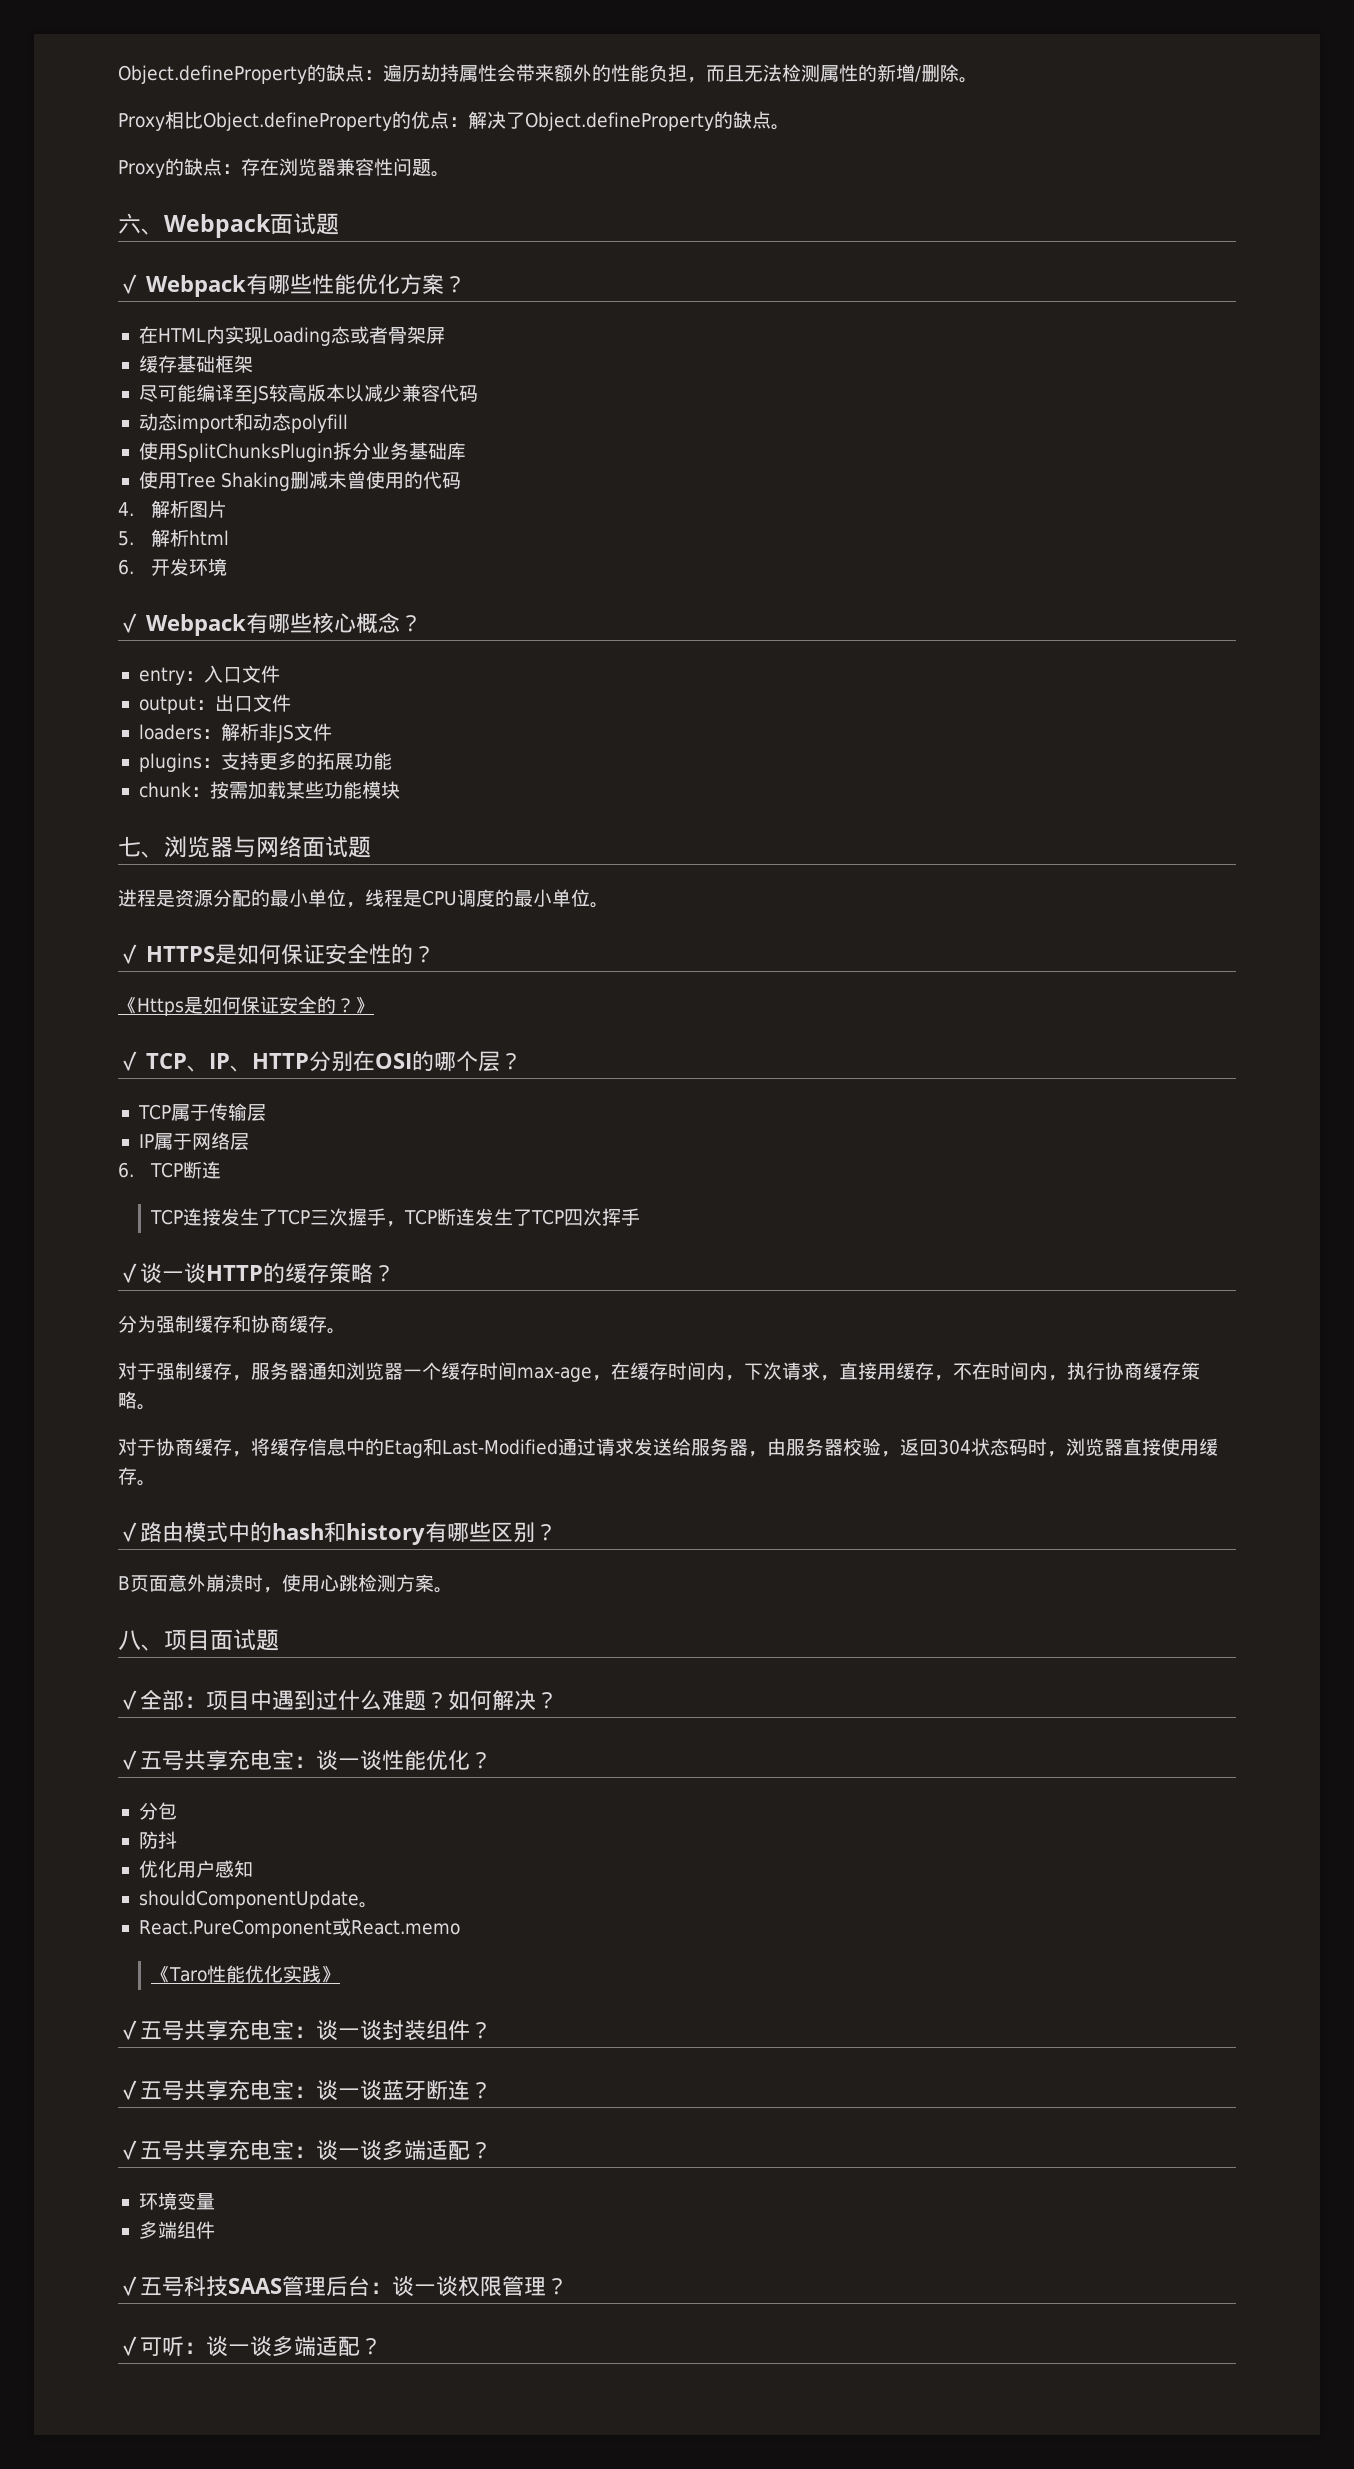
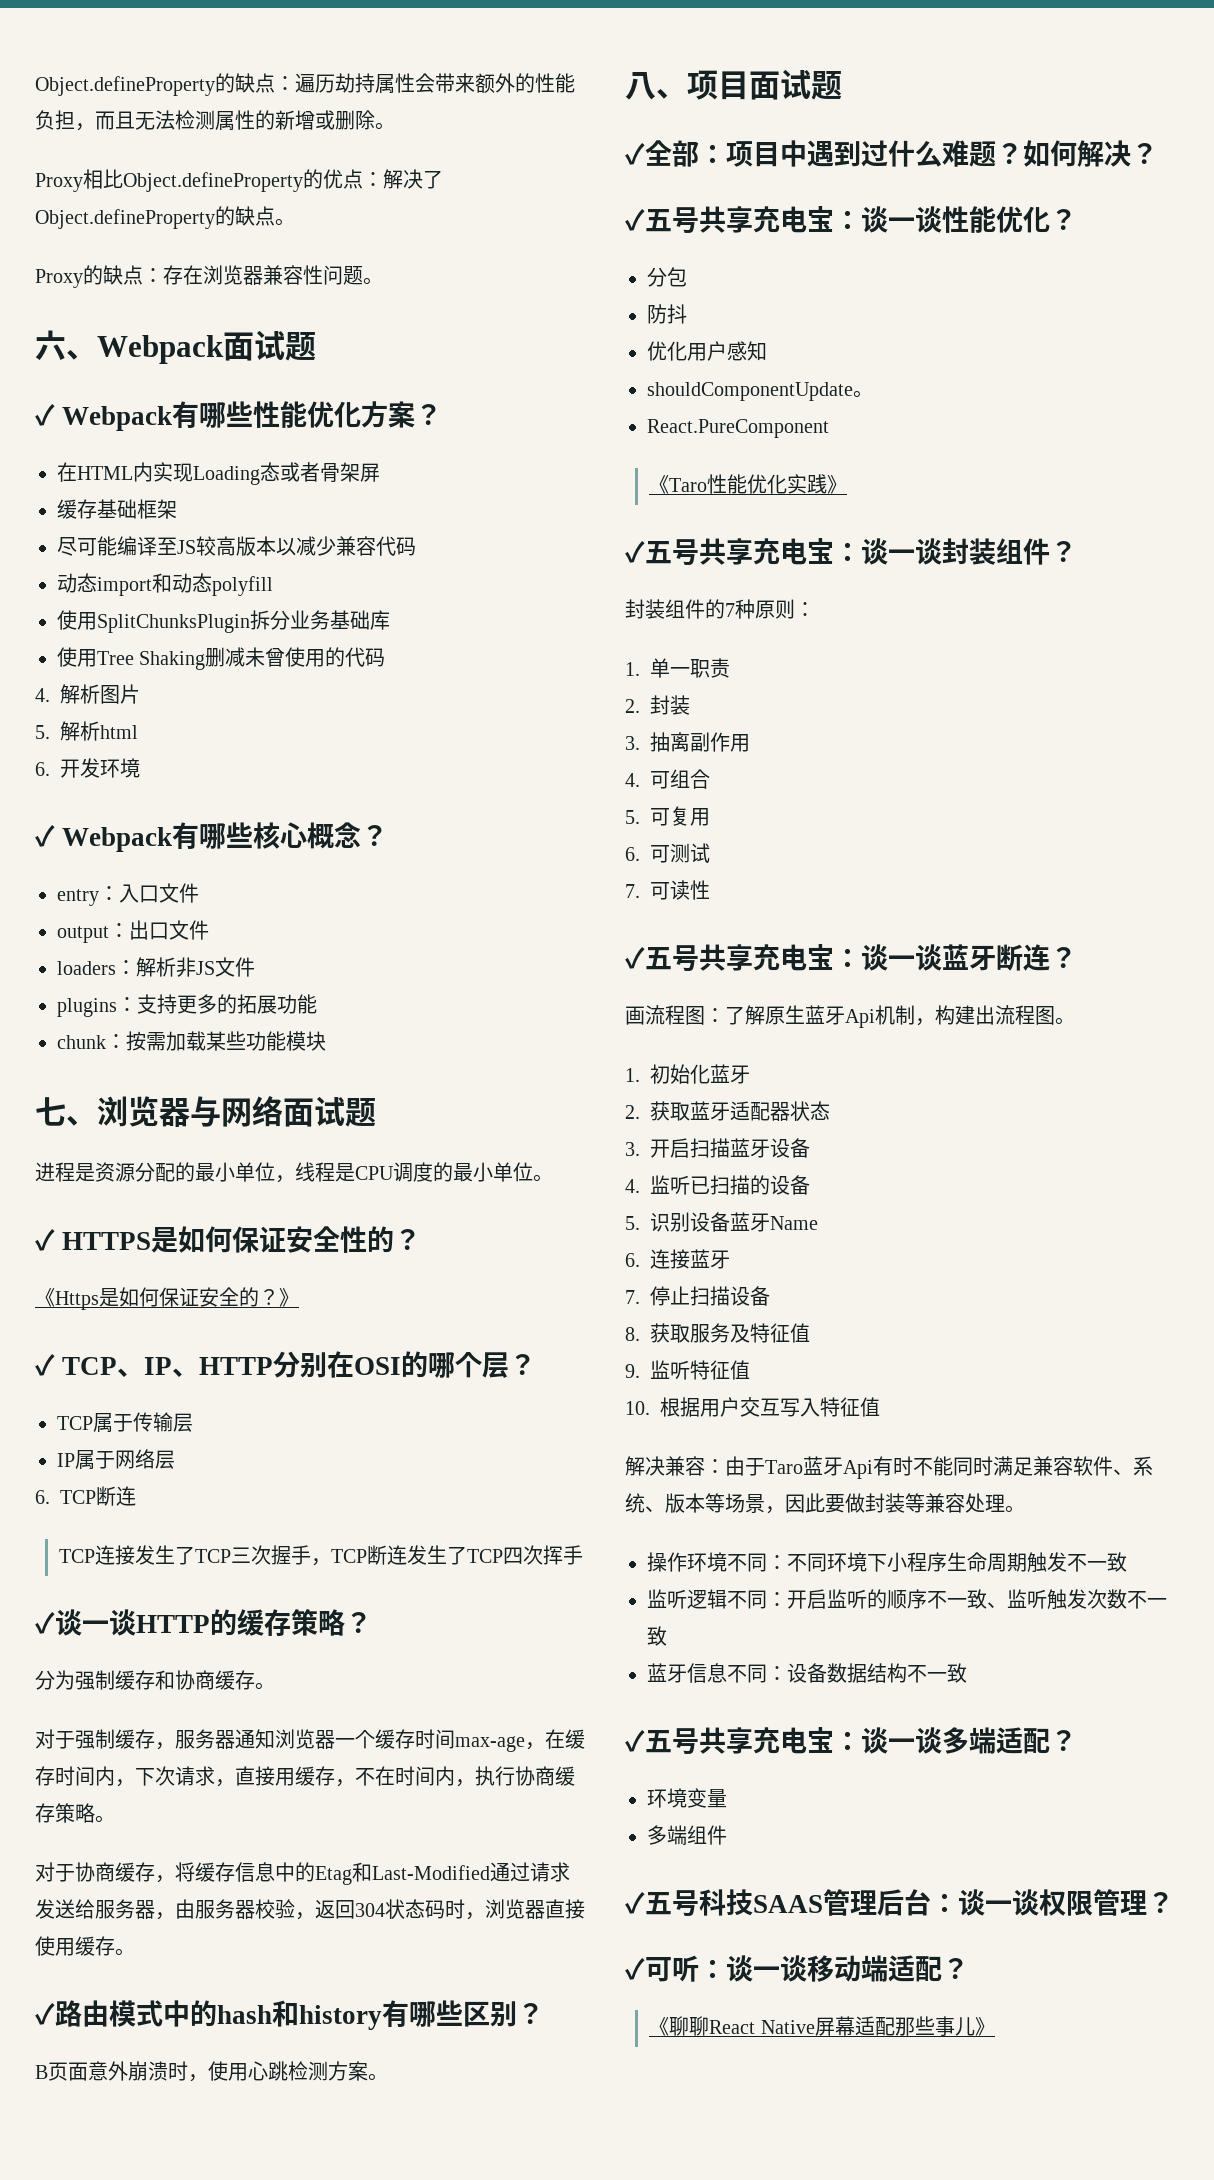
- Object.defineProperty的缺点：遍历劫持属性会带来额外的性能负担，而且无法检测属性的新增/删除。
+ Object.defineProperty的缺点：遍历劫持属性会带来额外的性能负担，而且无法检测属性的新增或删除。
- React.PureComponent或React.memo
+ React.PureComponent
+ 封装组件的7种原则：
+ 1.单一职责
+ 2.封装
+ 3.抽离副作用
+ 4.可组合
+ 5.可复用
+ 6.可测试
+ 7.可读性
+ 画流程图：了解原生蓝牙Api机制，构建出流程图。
+ 1.初始化蓝牙
+ 2.获取蓝牙适配器状态
+ 3.开启扫描蓝牙设备
+ 4.监听已扫描的设备
+ 5.识别设备蓝牙Name
+ 6.连接蓝牙
+ 7.停止扫描设备
+ 8.获取服务及特征值
+ 9.监听特征值
+ 10.根据用户交互写入特征值
+ 解决兼容：由于Taro蓝牙Api有时不能同时满足兼容软件、系统、版本等场景，因此要做封装等兼容处理。
+ 操作环境不同：不同环境下小程序生命周期触发不一致
+ 监听逻辑不同：开启监听的顺序不一致、监听触发次数不一致
+ 蓝牙信息不同：设备数据结构不一致
- ✓可听：谈一谈多端适配？
+ ✓可听：谈一谈移动端适配？
+ 《聊聊React Native屏幕适配那些事儿》

